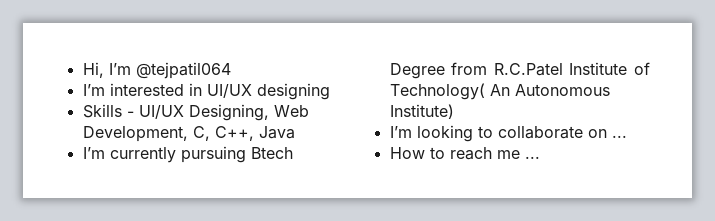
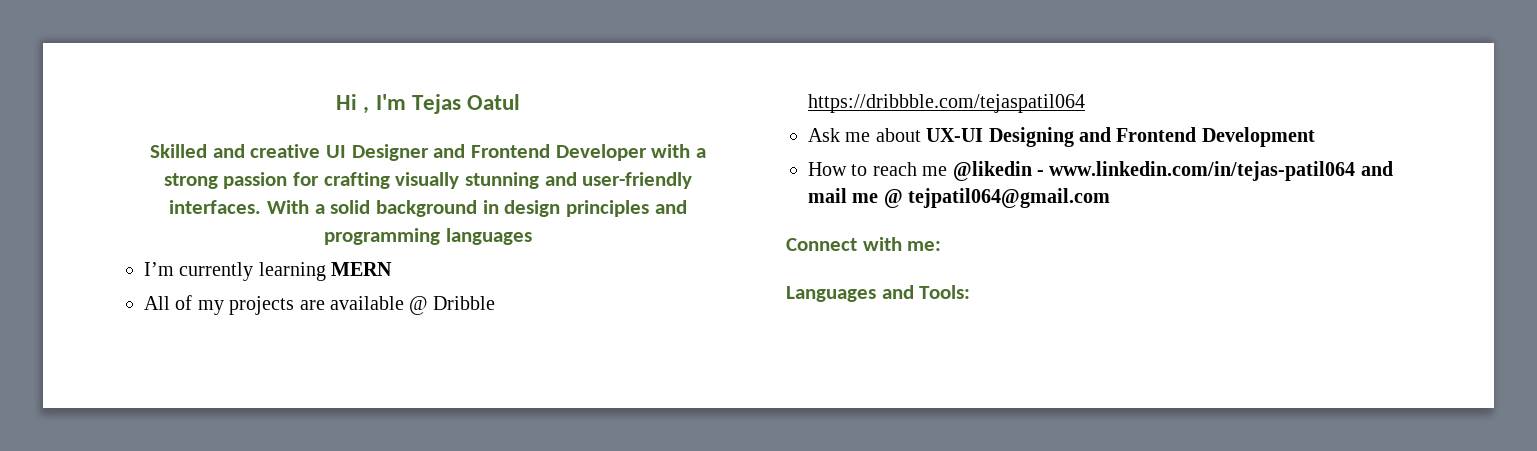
- Hi, I’m @tejpatil064
- I’m interested in UI/UX designing
- Skills - UI/UX Designing, Web Development, C, C++, Java
- I’m currently pursuing Btech Degree from R.C.Patel Institute of Technology( An Autonomous Institute)
- I’m looking to collaborate on ...
- How to reach me ...
+ Hi , I'm Tejas Oatul
+ Skilled and creative UI Designer and Frontend Developer with a strong passion for crafting visually stunning and user-friendly interfaces. With a solid background in design principles and programming languages
+ I’m currently learning MERN
+ All of my projects are available @ Dribble https://dribbble.com/tejaspatil064
+ Ask me about UX-UI Designing and Frontend Development
+ How to reach me @likedin - www.linkedin.com/in/tejas-patil064 and mail me @ tejpatil064@gmail.com
+ Connect with me:
+ Languages and Tools:

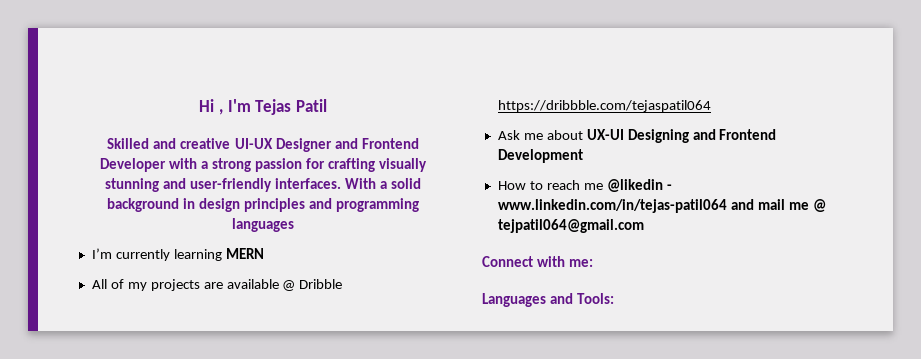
- Hi , I'm Tejas Oatul
+ Hi , I'm Tejas Patil
- Skilled and creative UI Designer and Frontend Developer with a strong passion for crafting visually stunning and user-friendly interfaces.
+ Skilled and creative UI-UX Designer and Frontend Developer with a strong passion for crafting visually stunning and user-friendly interfaces.

